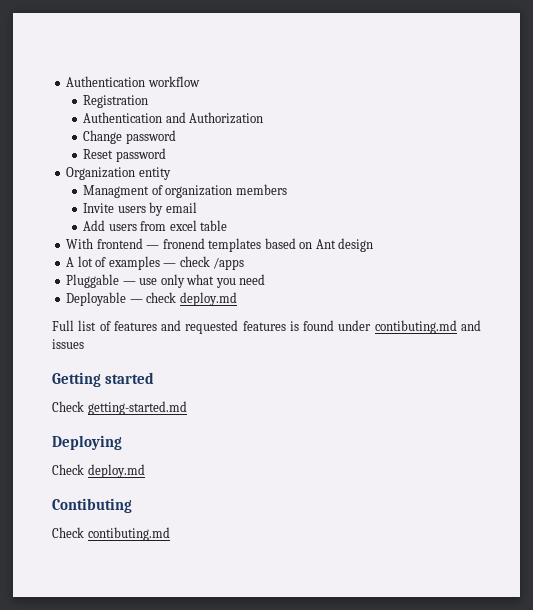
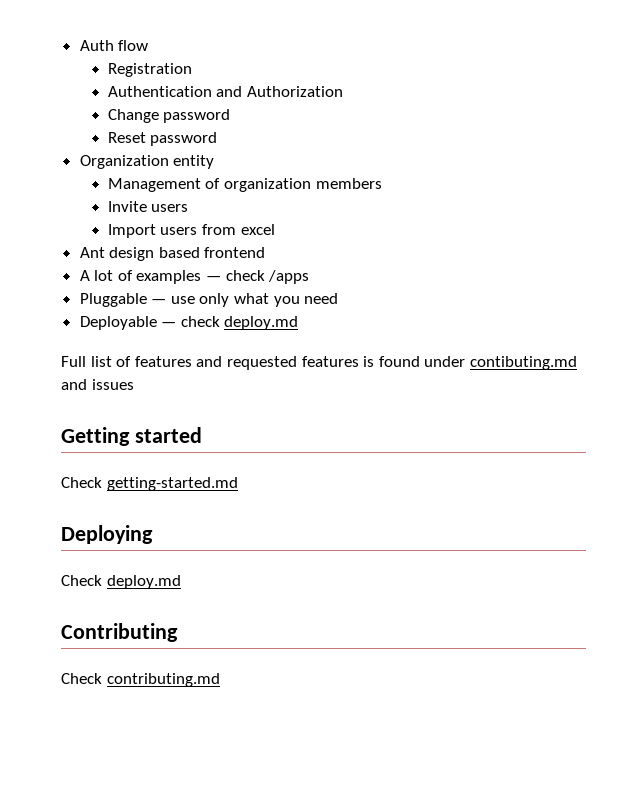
- Authentication workflow
+ Auth flow
- Managment of organization members
+ Management of organization members
- Invite users by email
- Add users from excel table
- With frontend — fronend templates based on Ant design
+ Invite users
+ Import users from excel
+ Ant design based frontend
- Contibuting
- Check contibuting.md
+ Contributing
+ Check contributing.md

